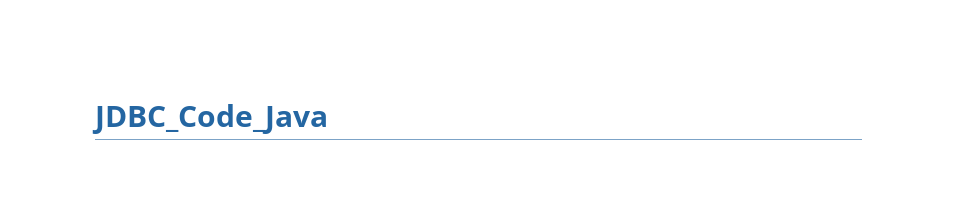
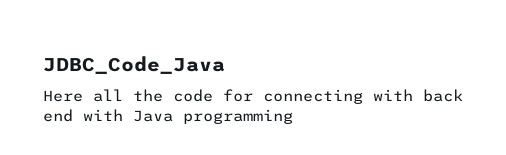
+ Here all the code for connecting with back end with Java programming

